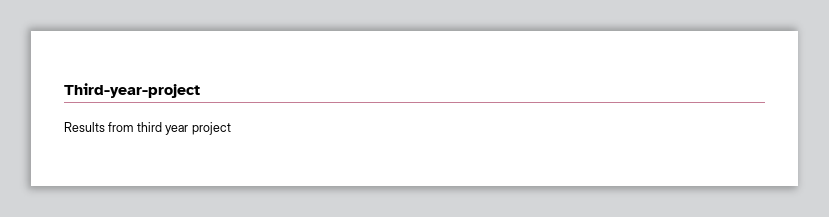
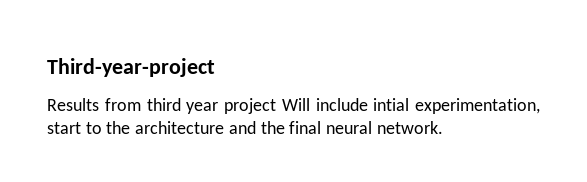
- Results from third year project
+ Results from third year project Will include intial experimentation, start to the architecture and the final neural network.

